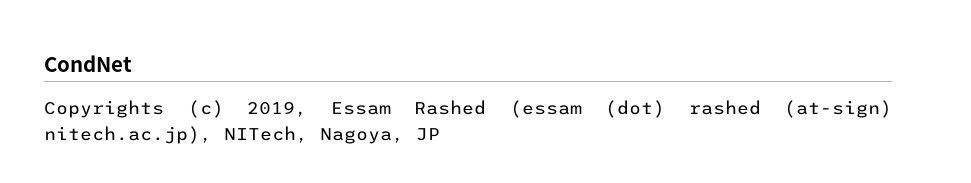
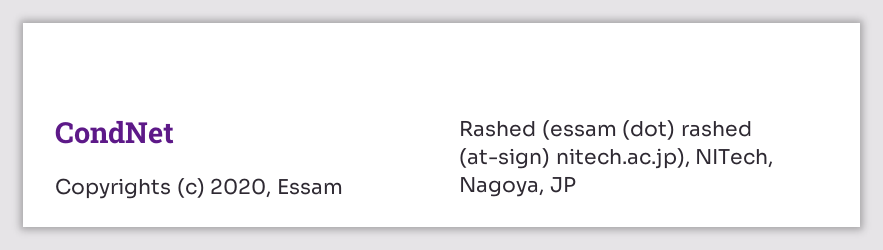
- Copyrights (c) 2019, Essam Rashed (essam (dot) rashed (at-sign) nitech.ac.jp), NITech, Nagoya, JP
+ Copyrights (c) 2020, Essam Rashed (essam (dot) rashed (at-sign) nitech.ac.jp), NITech, Nagoya, JP

